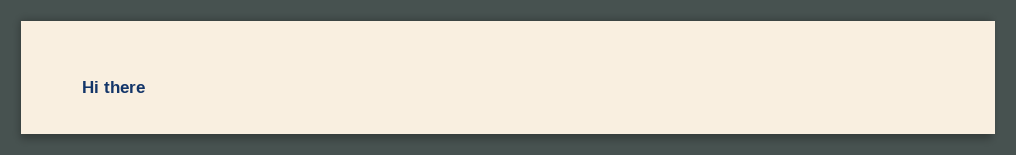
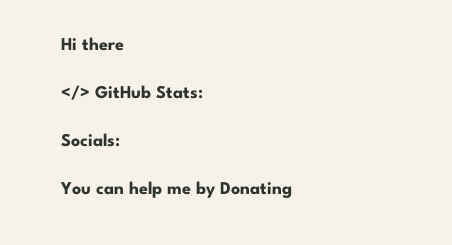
+ </> GitHub Stats:
+ Socials:
+ You can help me by Donating

